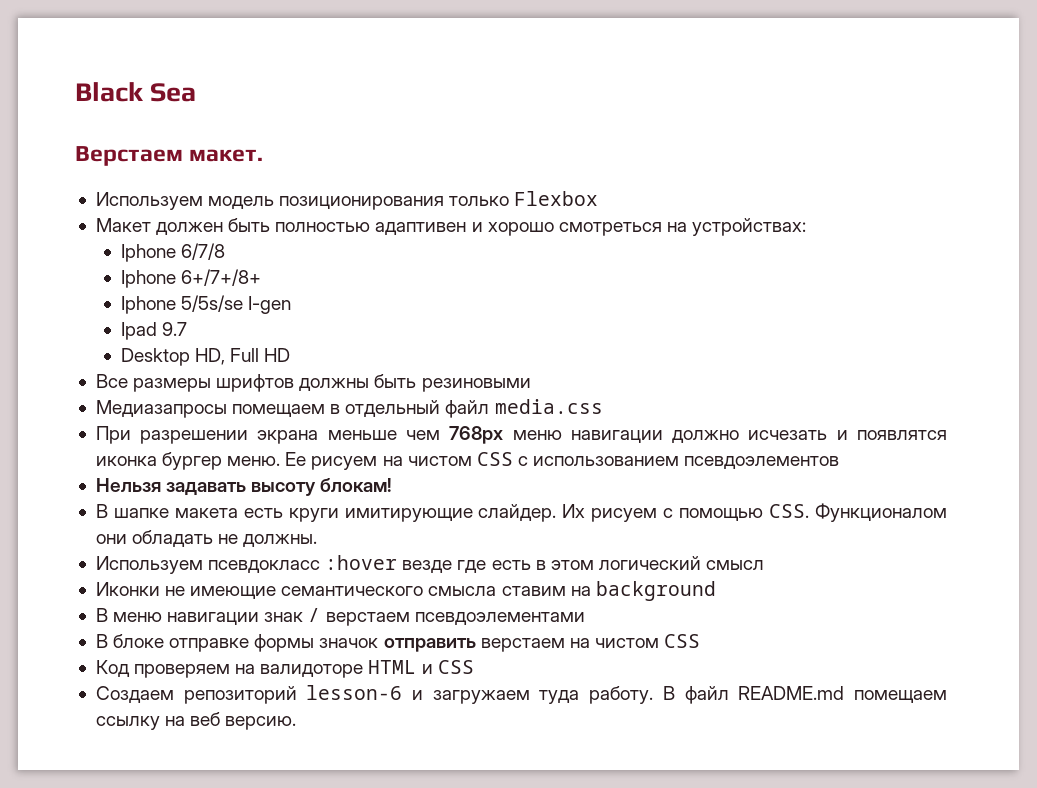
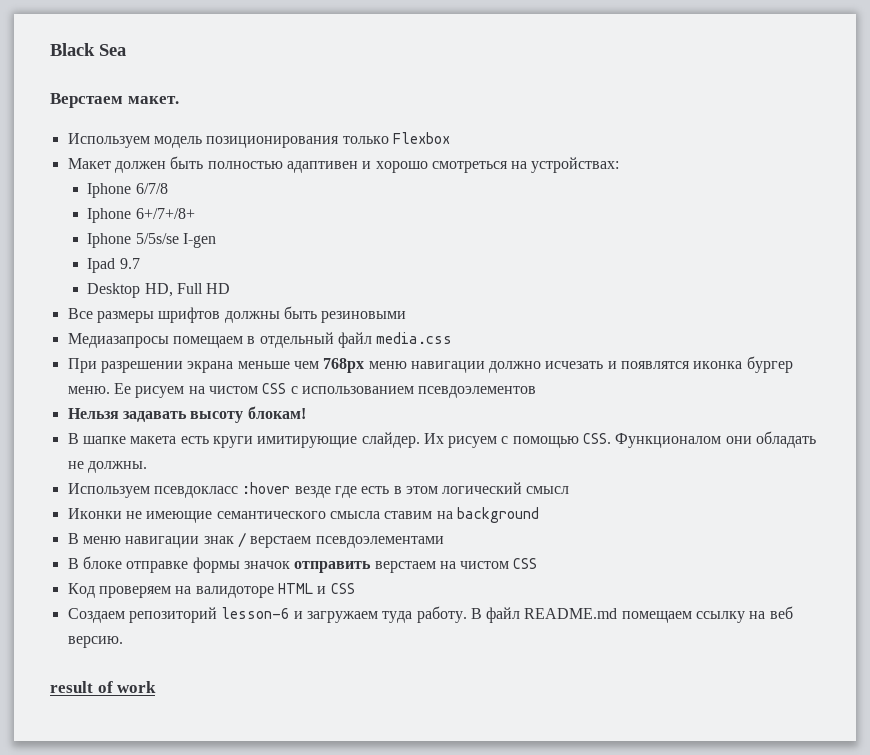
+ result of work

